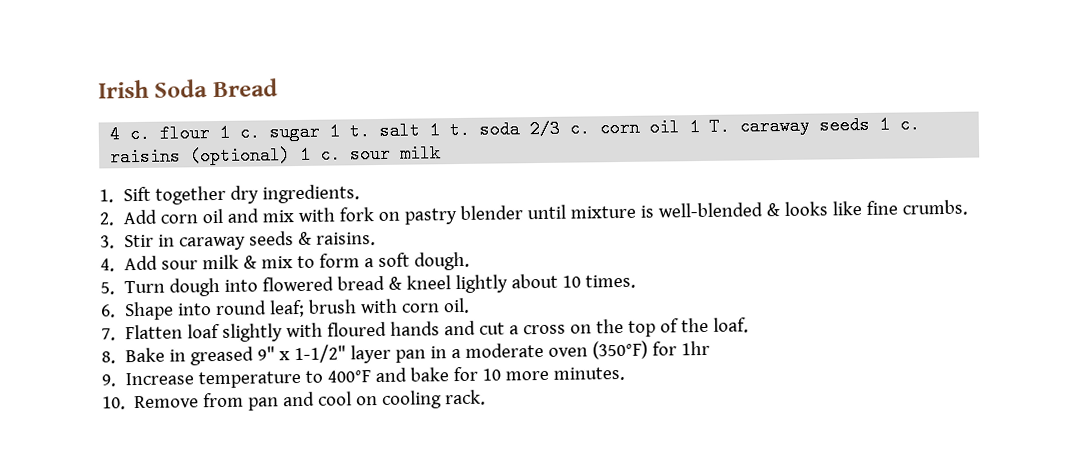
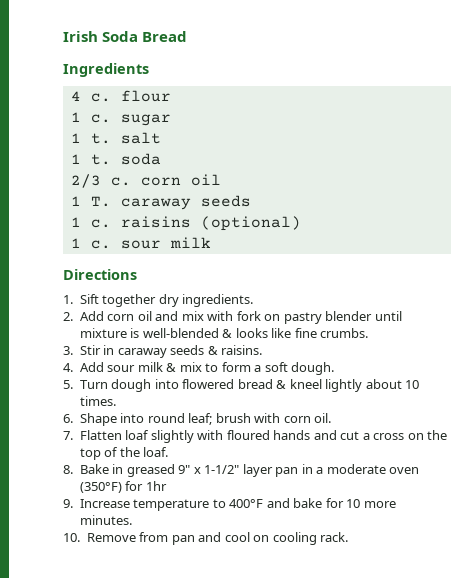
+ Ingredients
- 4 c. flour 1 c. sugar 1 t. salt 1 t. soda 2/3 c. corn oil 1 T. caraway seeds 1 c. raisins (optional) 1 c. sour milk
+ 4 c. flour
+ 1 c. sugar
+ 1 t. salt
+ 1 t. soda
+ 2/3 c. corn oil
+ 1 T. caraway seeds
+ 1 c. raisins (optional)
+ 1 c. sour milk
+ Directions

